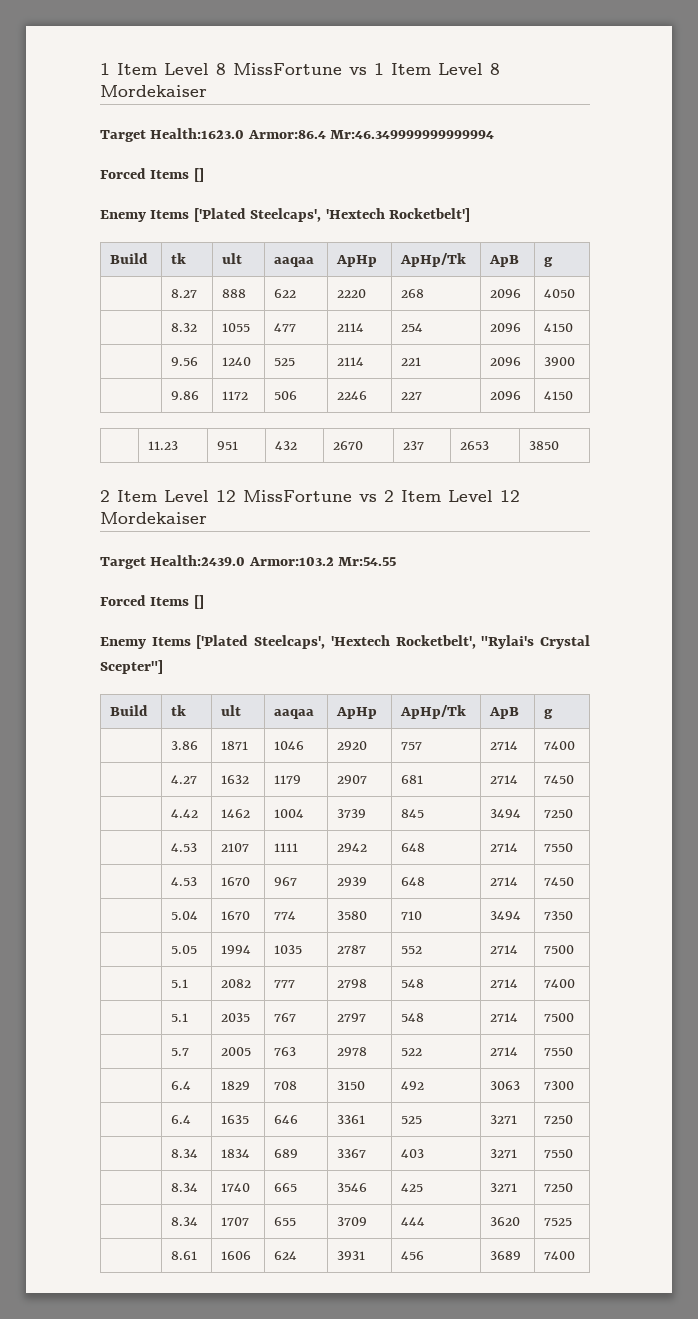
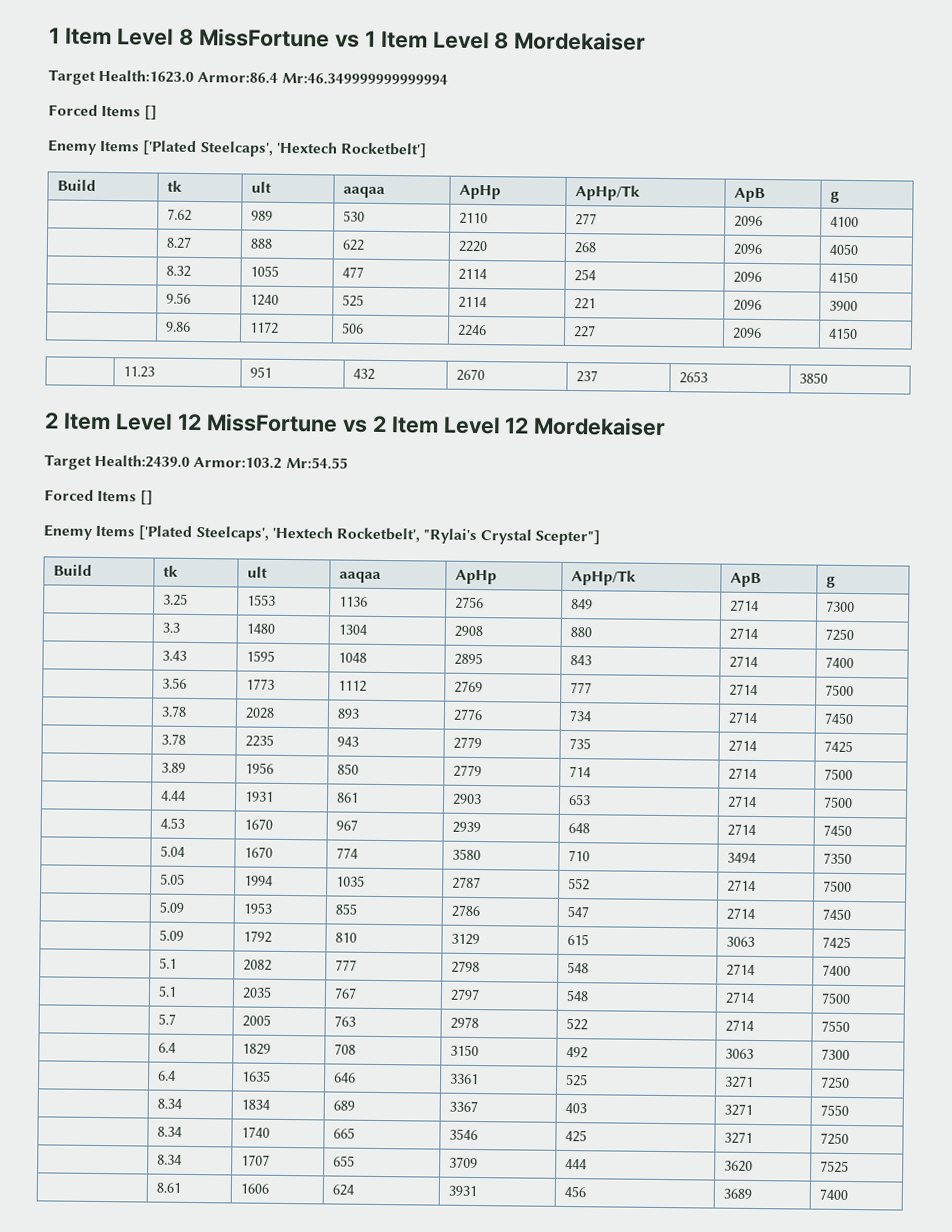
+ | 7.62 | 989 | 530 | 2110 | 277 | 2096 | 4100
- | 3.86 | 1871 | 1046 | 2920 | 757 | 2714 | 7400
- | 4.27 | 1632 | 1179 | 2907 | 681 | 2714 | 7450
- | 4.42 | 1462 | 1004 | 3739 | 845 | 3494 | 7250
- | 4.53 | 2107 | 1111 | 2942 | 648 | 2714 | 7550
+ | 3.25 | 1553 | 1136 | 2756 | 849 | 2714 | 7300
+ | 3.3 | 1480 | 1304 | 2908 | 880 | 2714 | 7250
+ | 3.43 | 1595 | 1048 | 2895 | 843 | 2714 | 7400
+ | 3.56 | 1773 | 1112 | 2769 | 777 | 2714 | 7500
+ | 3.78 | 2028 | 893 | 2776 | 734 | 2714 | 7450
+ | 3.78 | 2235 | 943 | 2779 | 735 | 2714 | 7425
+ | 3.89 | 1956 | 850 | 2779 | 714 | 2714 | 7500
+ | 4.44 | 1931 | 861 | 2903 | 653 | 2714 | 7500
+ | 5.09 | 1953 | 855 | 2786 | 547 | 2714 | 7450
+ | 5.09 | 1792 | 810 | 3129 | 615 | 3063 | 7425

